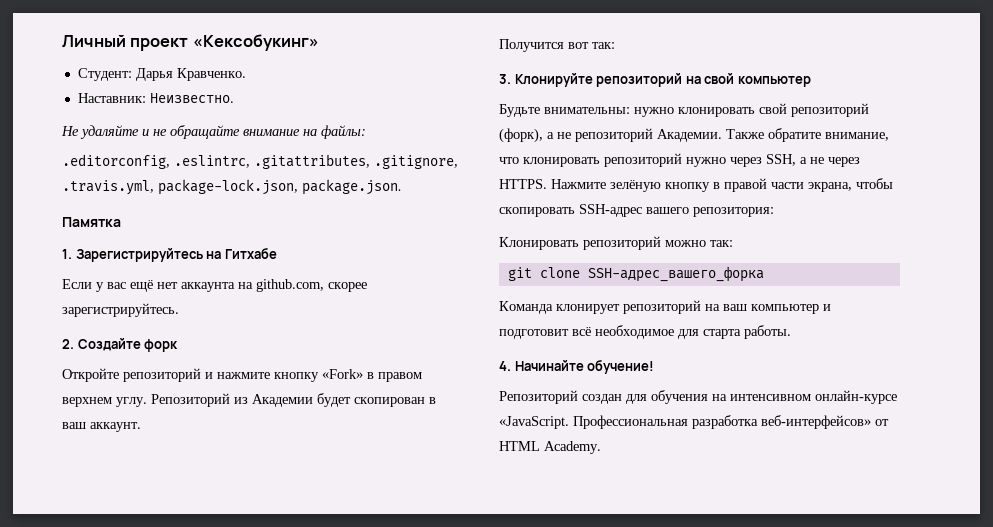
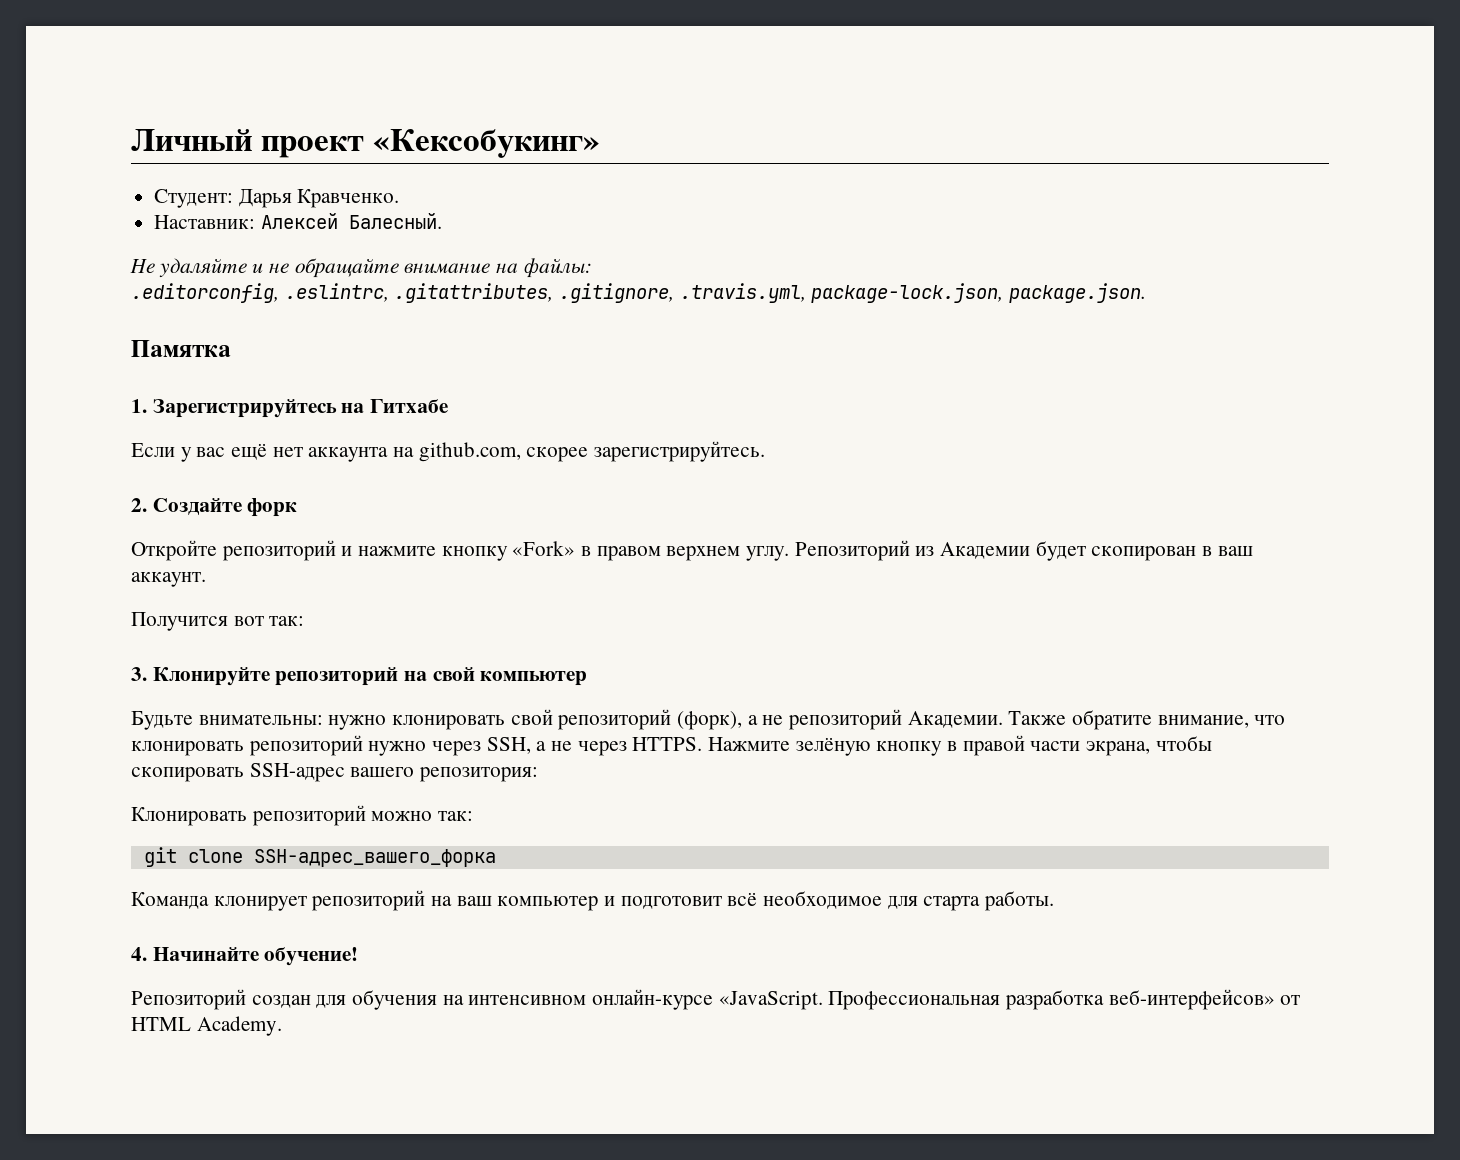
- Наставник: Неизвестно.
+ Наставник: Алексей Балесный.

